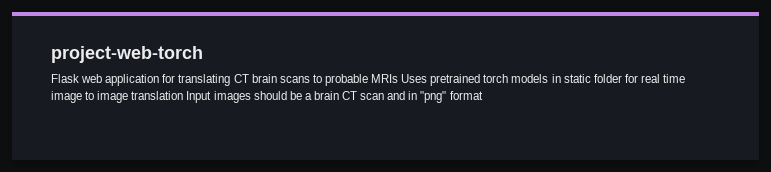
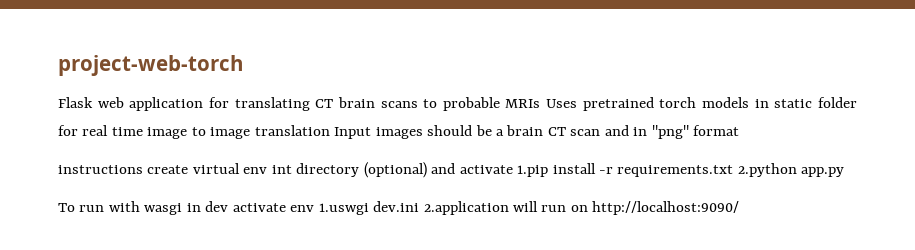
+ instructions create virtual env int directory (optional) and activate 1.pip install -r requirements.txt 2.python app.py
+ To run with wasgi in dev activate env 1.uswgi dev.ini 2.application will run on http://localhost:9090/

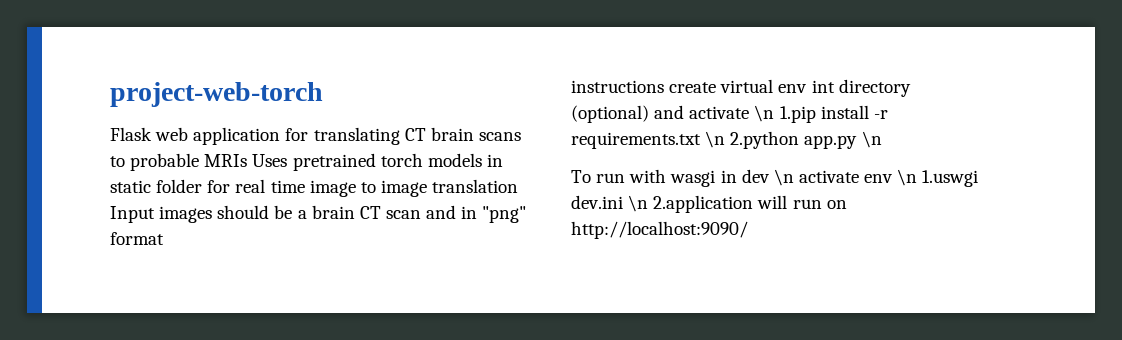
- instructions create virtual env int directory (optional) and activate 1.pip install -r requirements.txt 2.python app.py
+ instructions create virtual env int directory (optional) and activate \n 1.pip install -r requirements.txt \n 2.python app.py \n
- To run with wasgi in dev activate env 1.uswgi dev.ini 2.application will run on http://localhost:9090/
+ To run with wasgi in dev \n activate env \n 1.uswgi dev.ini \n 2.application will run on http://localhost:9090/

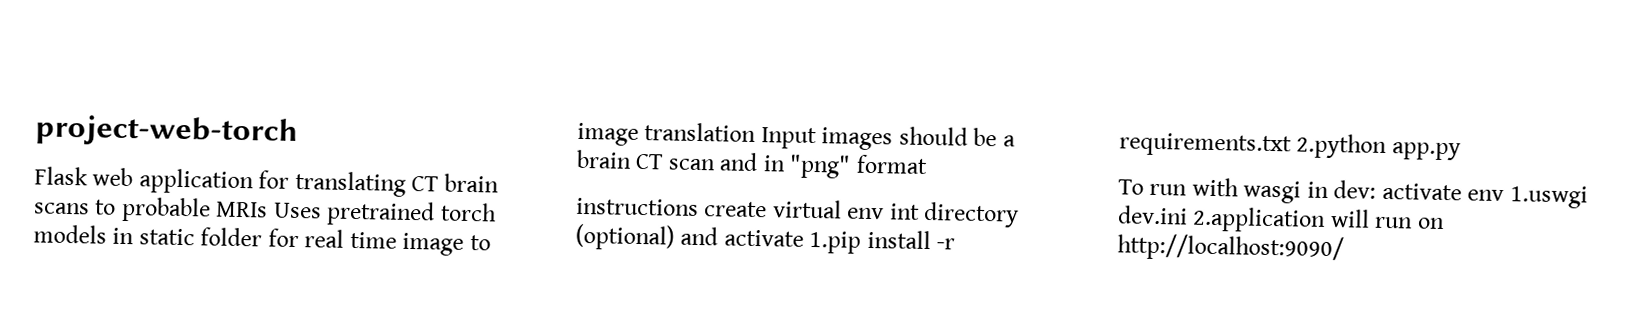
- instructions create virtual env int directory (optional) and activate \n 1.pip install -r requirements.txt \n 2.python app.py \n
+ instructions create virtual env int directory (optional) and activate 1.pip install -r requirements.txt 2.python app.py
- To run with wasgi in dev \n activate env \n 1.uswgi dev.ini \n 2.application will run on http://localhost:9090/
+ To run with wasgi in dev: activate env 1.uswgi dev.ini 2.application will run on http://localhost:9090/

